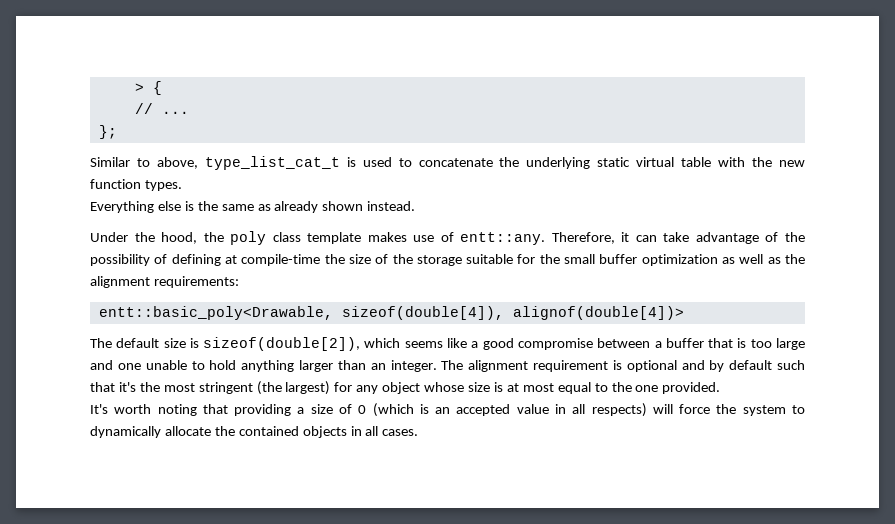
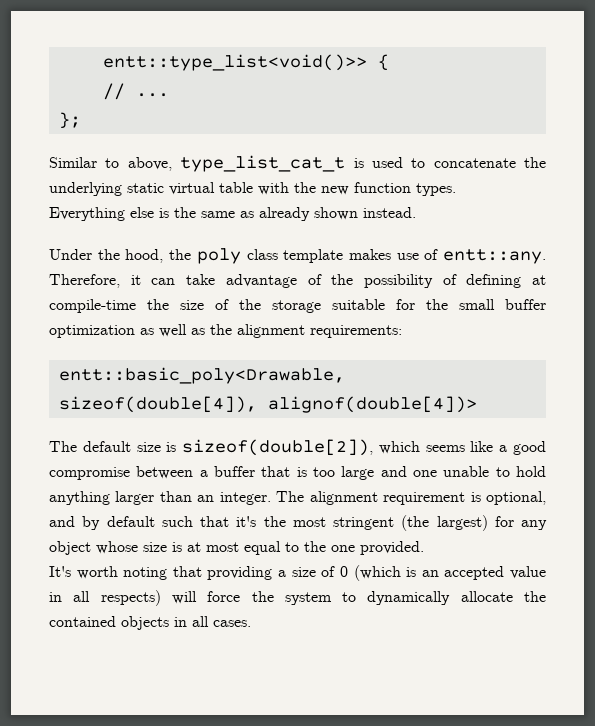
- > {
+ entt::type_list<void()>> {
- The alignment requirement is optional and by default such that it's the most stringent (the largest) for any object whose size is at most equal to the one provided.
+ The alignment requirement is optional, and by default such that it's the most stringent (the largest) for any object whose size is at most equal to the one provided.

